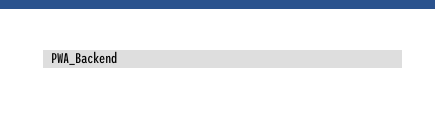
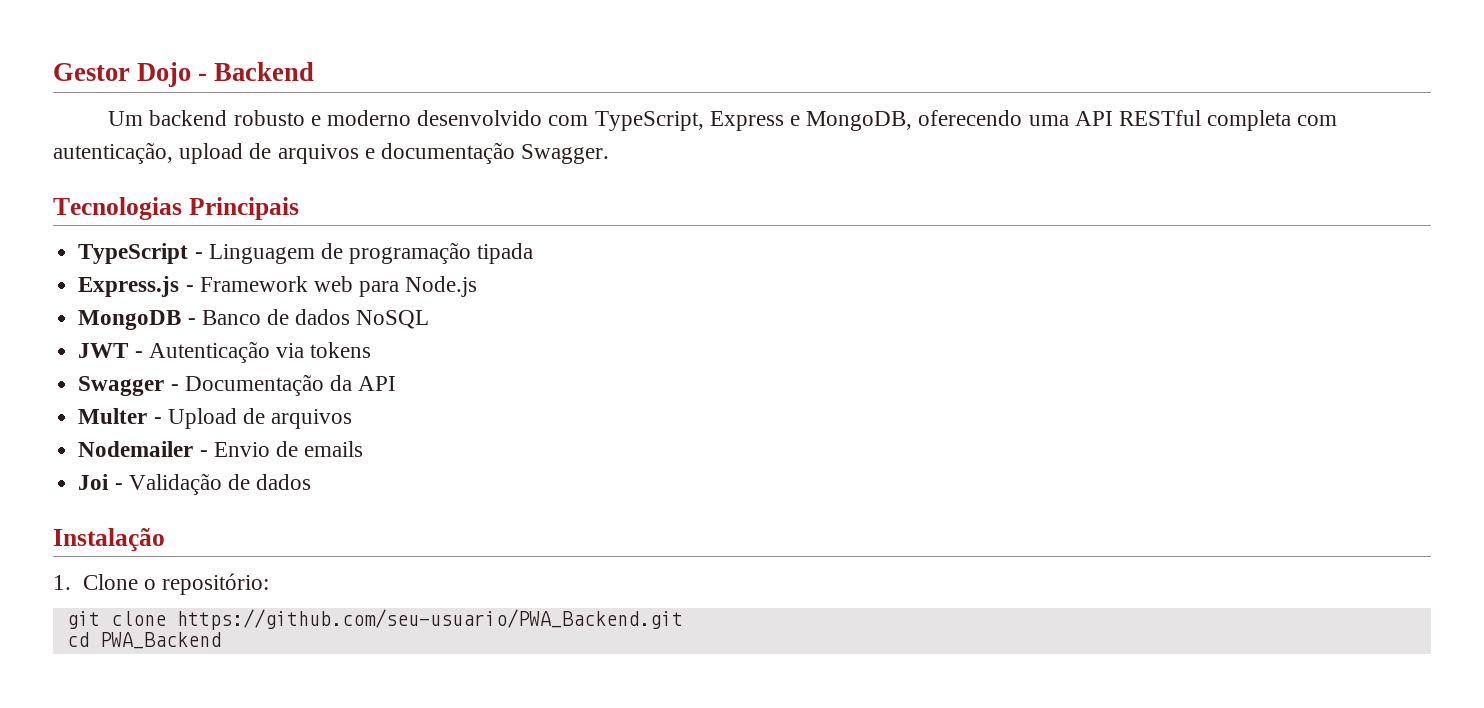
- PWA_Backend
+ Gestor Dojo - Backend
+ Um backend robusto e moderno desenvolvido com TypeScript, Express e MongoDB, oferecendo uma API RESTful completa com autenticação, upload de arquivos e documentação Swagger.
+ Tecnologias Principais
+ TypeScript - Linguagem de programação tipada
+ Express.js - Framework web para Node.js
+ MongoDB - Banco de dados NoSQL
+ JWT - Autenticação via tokens
+ Swagger - Documentação da API
+ Multer - Upload de arquivos
+ Nodemailer - Envio de emails
+ Joi - Validação de dados
+ Instalação
+ 1. Clone o repositório:
+ git clone https://github.com/seu-usuario/PWA_Backend.git
+ cd PWA_Backend

